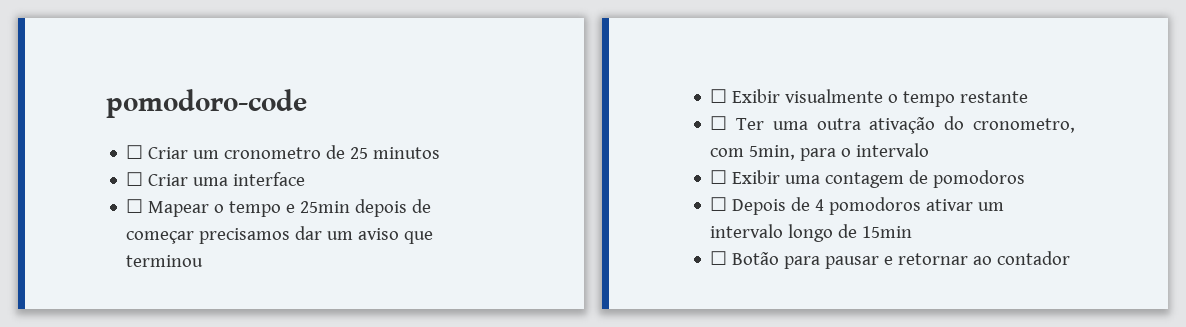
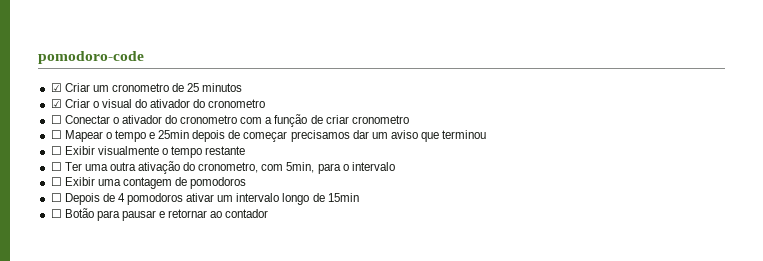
- ☐ Criar um cronometro de 25 minutos
+ ☑ Criar um cronometro de 25 minutos
- ☐ Criar uma interface
+ ☑ Criar o visual do ativador do cronometro
+ ☐ Conectar o ativador do cronometro com a função de criar cronometro

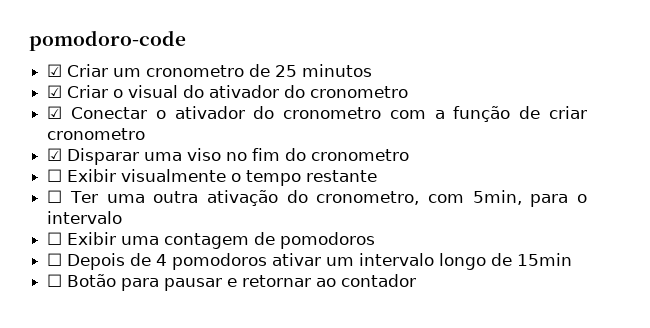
- ☐ Conectar o ativador do cronometro com a função de criar cronometro
+ ☑ Conectar o ativador do cronometro com a função de criar cronometro
- ☐ Mapear o tempo e 25min depois de começar precisamos dar um aviso que terminou
+ ☑ Disparar uma viso no fim do cronometro

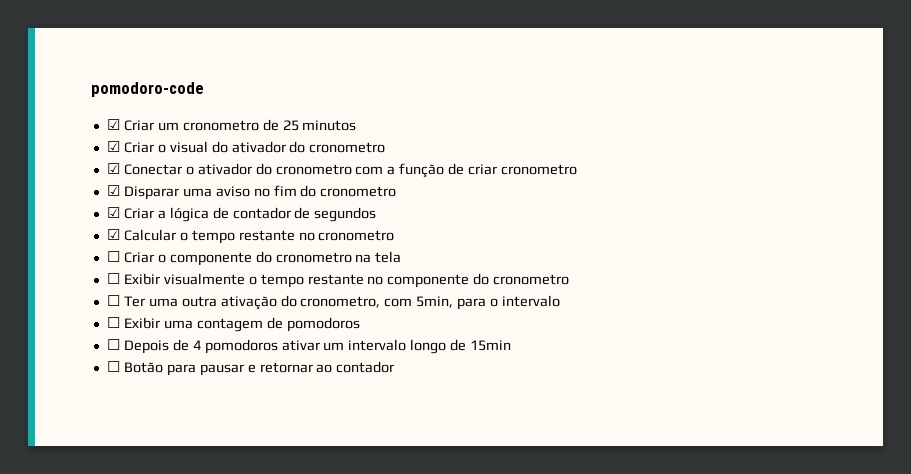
- ☑ Disparar uma viso no fim do cronometro
+ ☑ Disparar uma aviso no fim do cronometro
+ ☑ Criar a lógica de contador de segundos
+ ☑ Calcular o tempo restante no cronometro
+ ☐ Criar o componente do cronometro na tela
- ☐ Exibir visualmente o tempo restante
+ ☐ Exibir visualmente o tempo restante no componente do cronometro

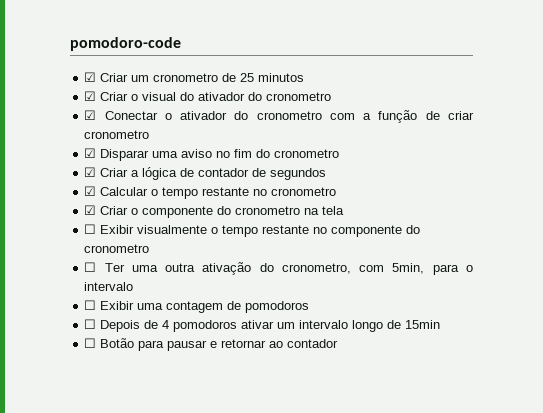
- ☐ Criar o componente do cronometro na tela
+ ☑ Criar o componente do cronometro na tela

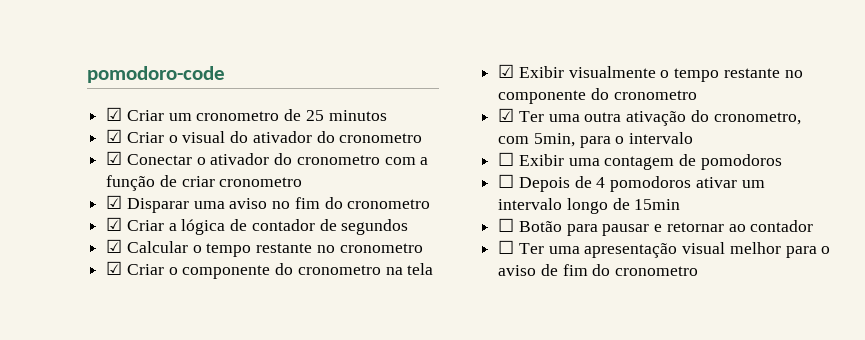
- ☐ Exibir visualmente o tempo restante no componente do cronometro
+ ☑ Exibir visualmente o tempo restante no componente do cronometro
- ☐ Ter uma outra ativação do cronometro, com 5min, para o intervalo
+ ☑ Ter uma outra ativação do cronometro, com 5min, para o intervalo
+ ☐ Ter uma apresentação visual melhor para o aviso de fim do cronometro

